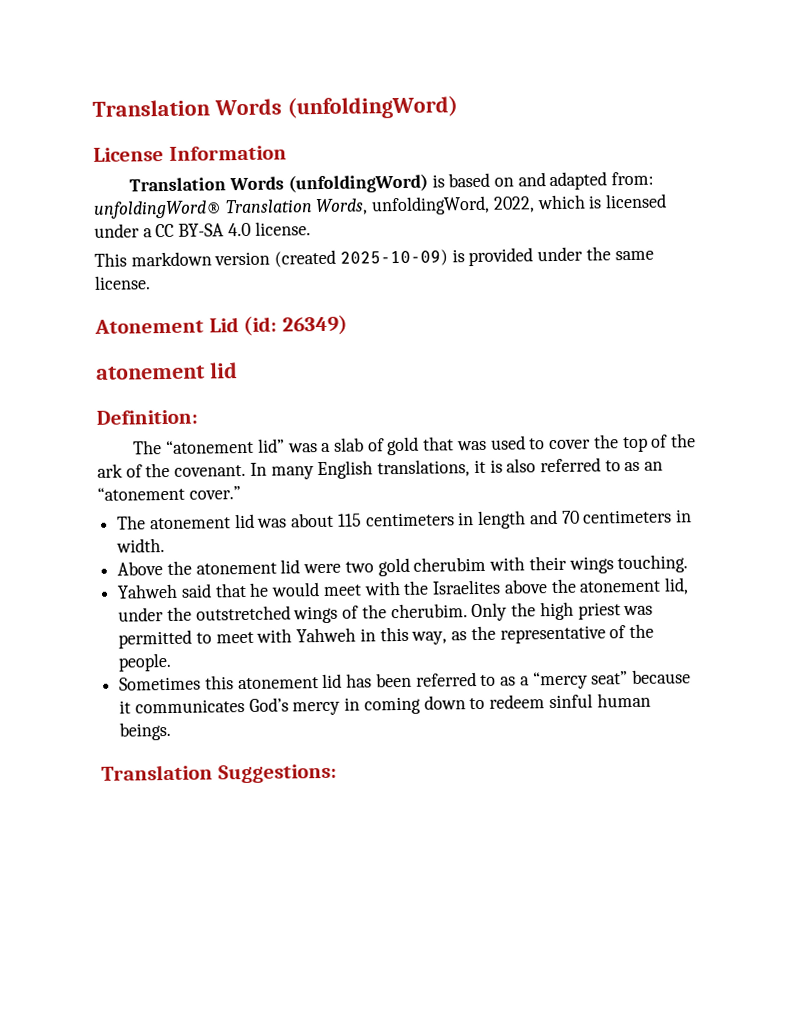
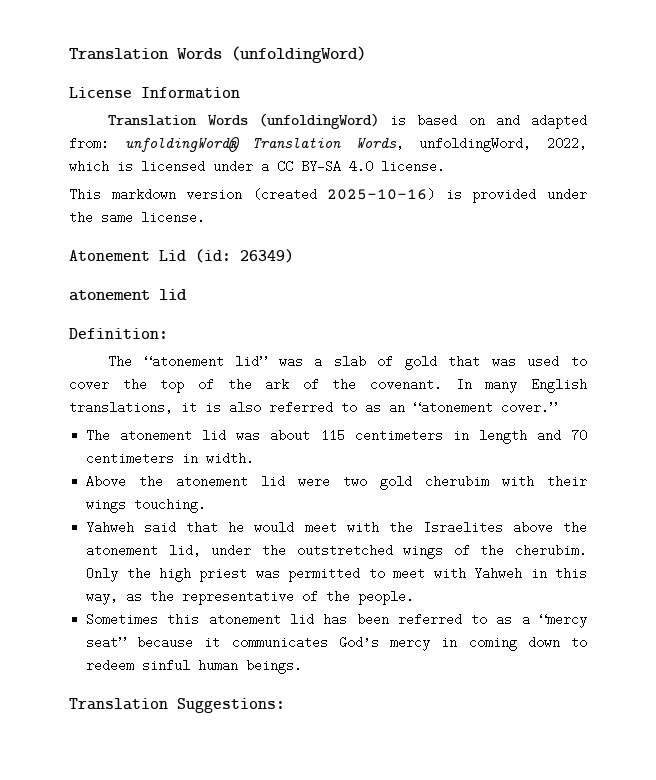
- This markdown version (created 2025-10-09) is provided under the same license.
+ This markdown version (created 2025-10-16) is provided under the same license.

